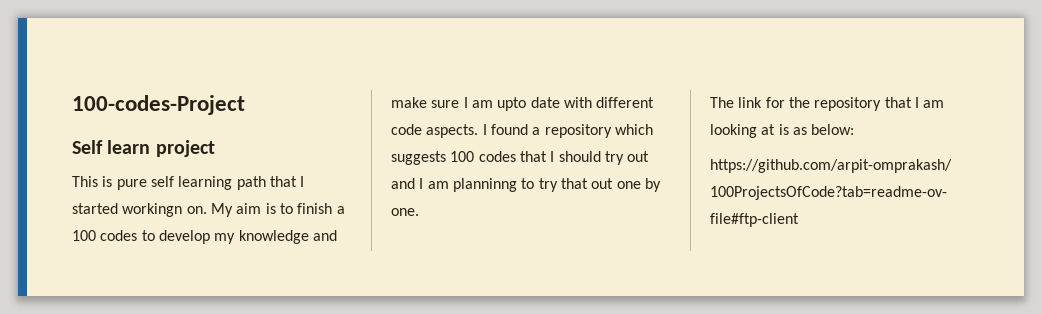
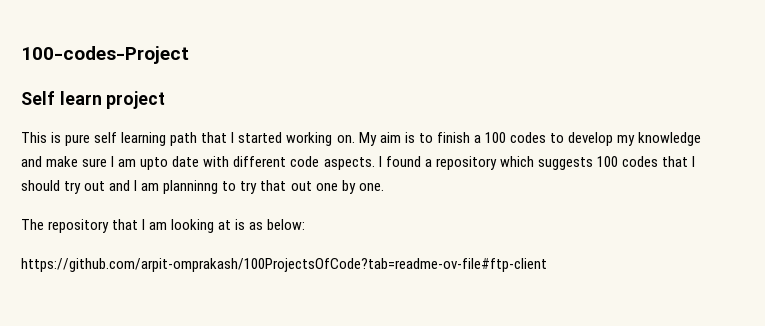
- This is pure self learning path that I started workingn on.
+ This is pure self learning path that I started working on.
- The link for the repository that I am looking at is as below:
+ The repository that I am looking at is as below:

